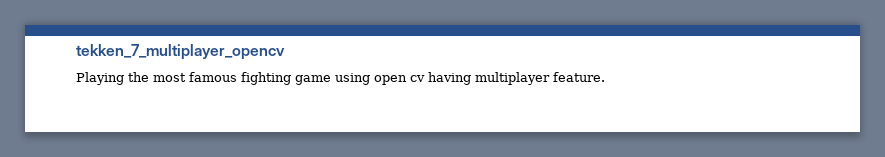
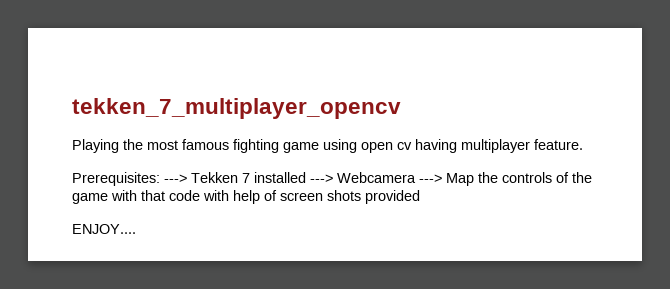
+ Prerequisites: ---> Tekken 7 installed ---> Webcamera ---> Map the controls of the game with that code with help of screen shots provided
+ ENJOY....

